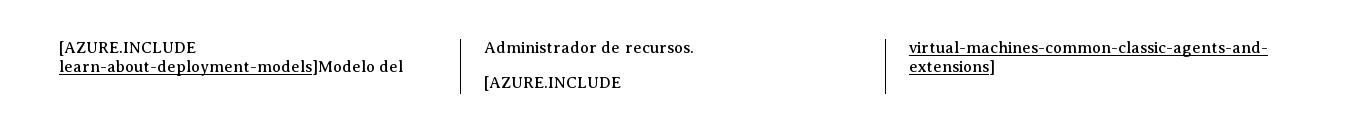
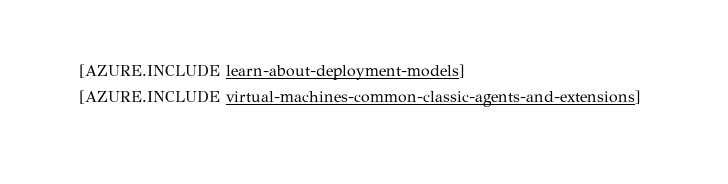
- [AZURE.INCLUDE learn-about-deployment-models]Modelo del Administrador de recursos.
+ [AZURE.INCLUDE learn-about-deployment-models]

